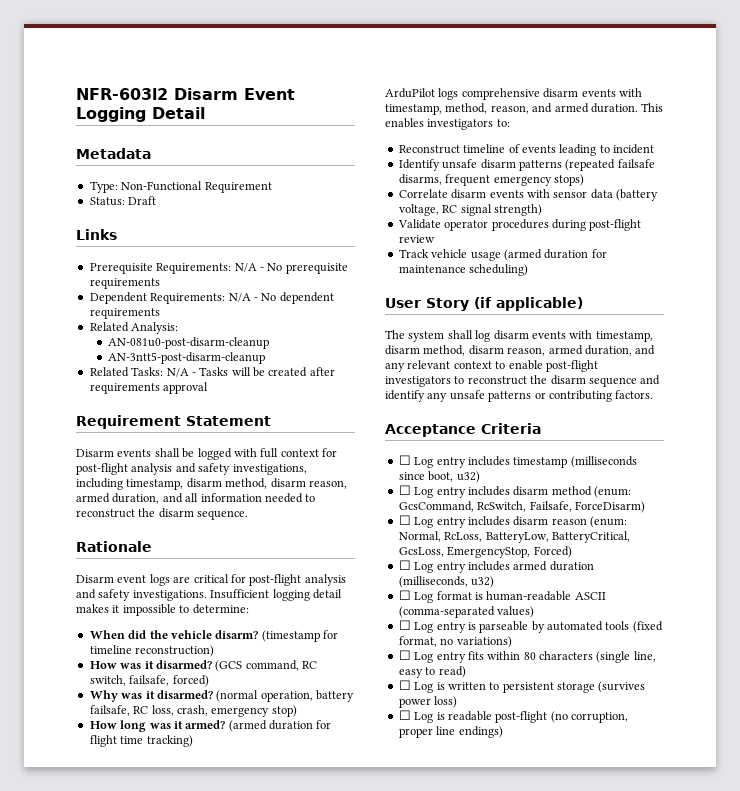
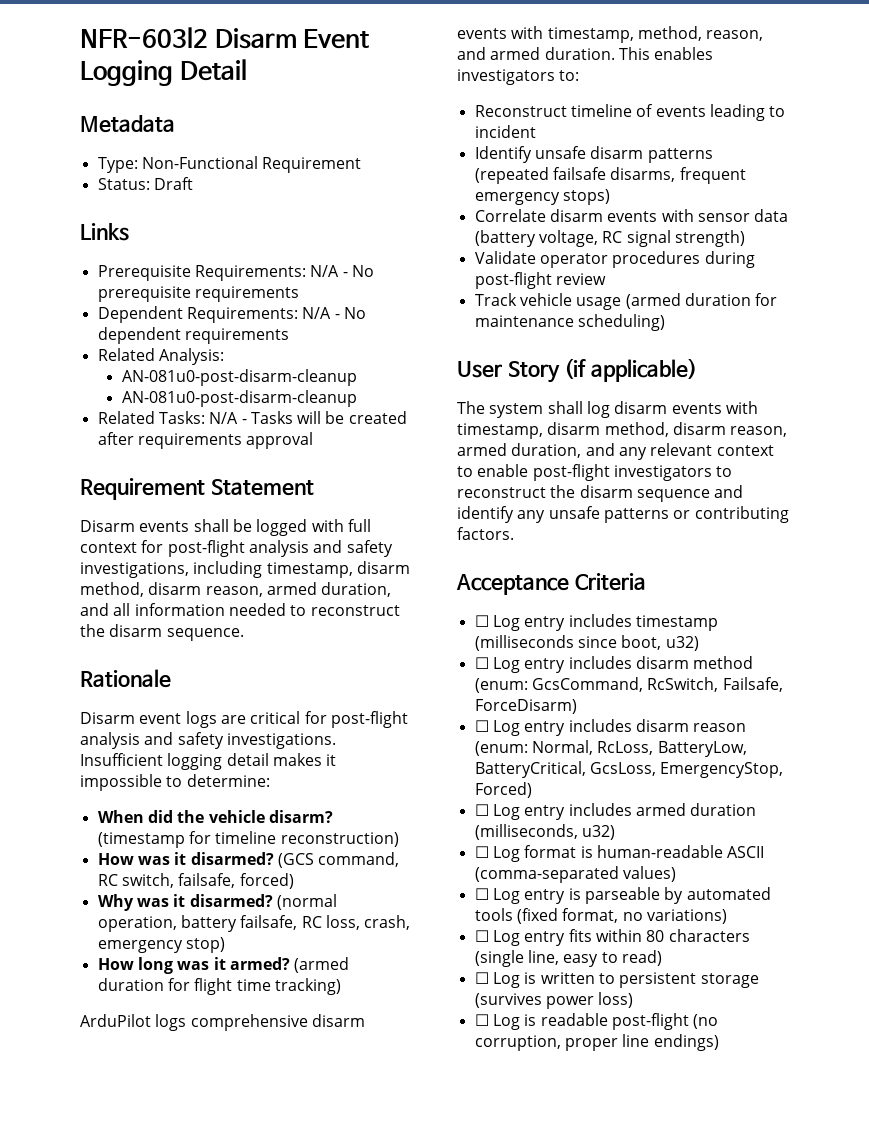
  Related Analysis:
  AN-081u0-post-disarm-cleanup
- AN-3ntt5-post-disarm-cleanup
+ AN-081u0-post-disarm-cleanup

